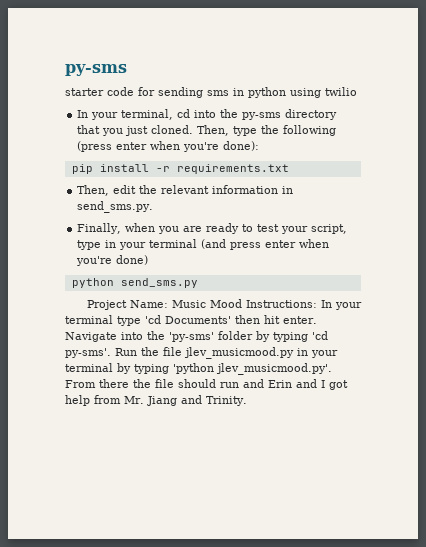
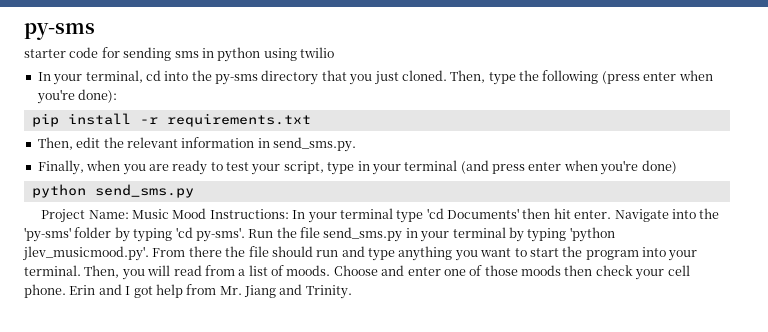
- Run the file jlev_musicmood.py in your terminal by typing 'python jlev_musicmood.py'. From there the file should run and Erin and I got help from Mr. Jiang and Trinity.
+ Run the file send_sms.py in your terminal by typing 'python jlev_musicmood.py'. From there the file should run and type anything you want to start the program into your terminal. Then, you will read from a list of moods. Choose and enter one of those moods then check your cell phone. Erin and I got help from Mr. Jiang and Trinity.

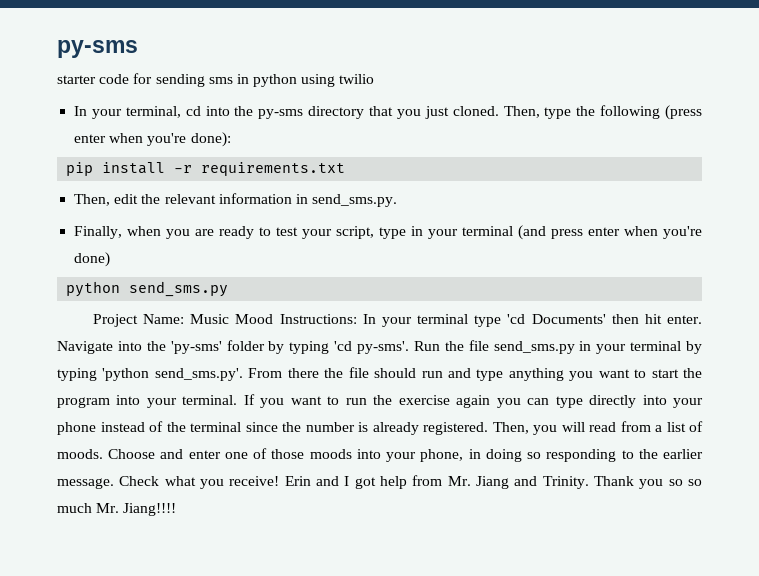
- Run the file send_sms.py in your terminal by typing 'python jlev_musicmood.py'. From there the file should run and type anything you want to start the program into your terminal.
+ Run the file send_sms.py in your terminal by typing 'python send_sms.py'. From there the file should run and type anything you want to start the program into your terminal.
+ If you want to run the exercise again you can type directly into your phone instead of the terminal since the number is already registered.
- Choose and enter one of those moods then check your cell phone.
+ Choose and enter one of those moods into your phone, in doing so responding to the earlier message. Check what you receive!
+ Thank you so so much Mr. Jiang!!!!

